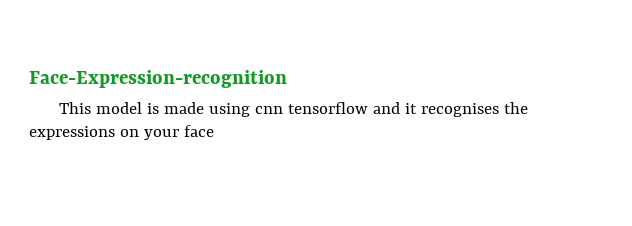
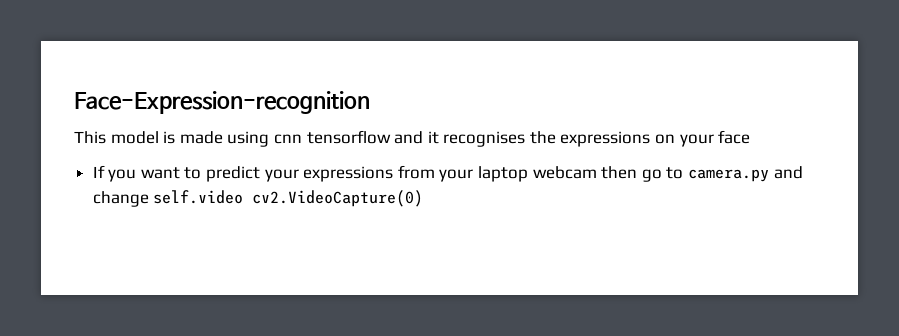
+ If you want to predict your expressions from your laptop webcam then go to camera.py and change self.video cv2.VideoCapture(0)

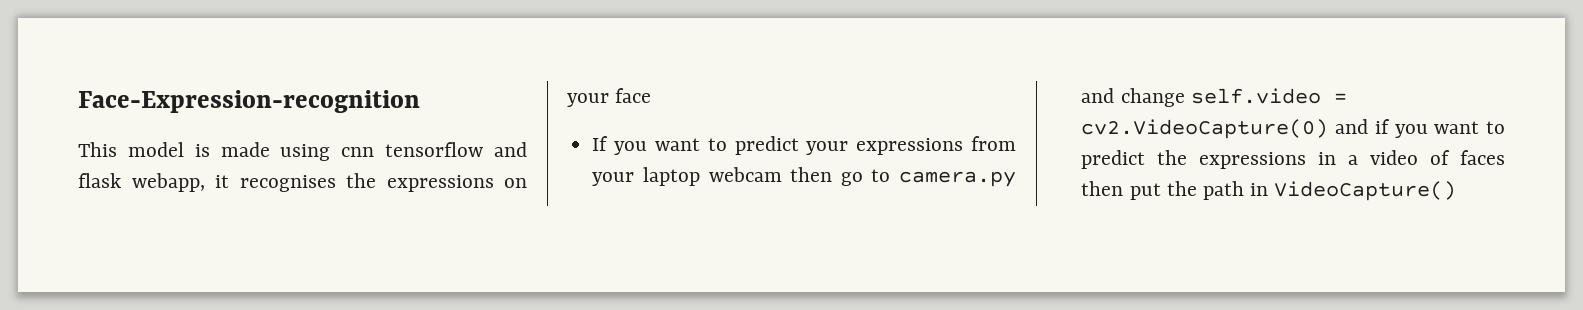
- This model is made using cnn tensorflow and it recognises the expressions on your face
+ This model is made using cnn tensorflow and flask webapp, it recognises the expressions on your face
- If you want to predict your expressions from your laptop webcam then go to camera.py and change self.video cv2.VideoCapture(0)
+ If you want to predict your expressions from your laptop webcam then go to camera.py and change self.video = cv2.VideoCapture(0) and if you want to predict the expressions in a video of faces then put the path in VideoCapture()

